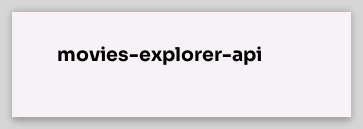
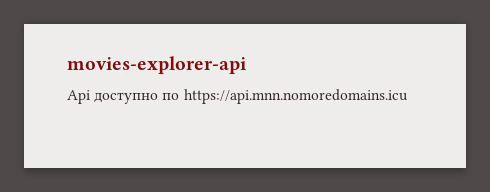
+ Api доступно по https://api.mnn.nomoredomains.icu

